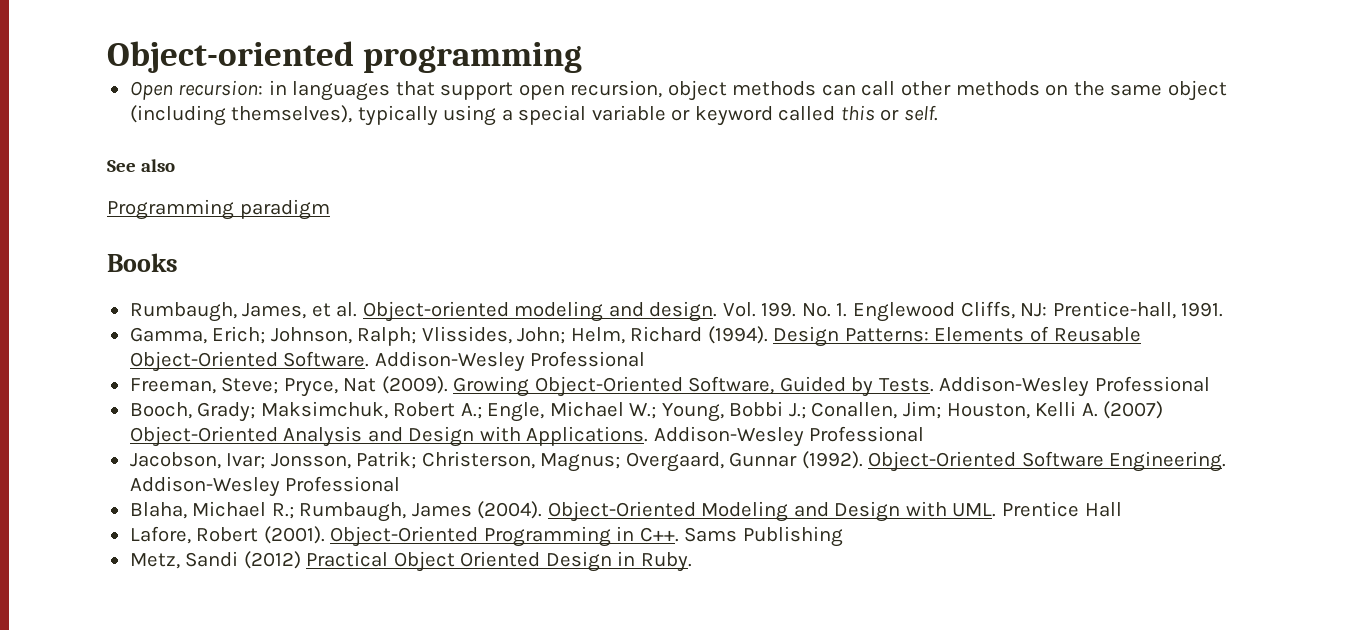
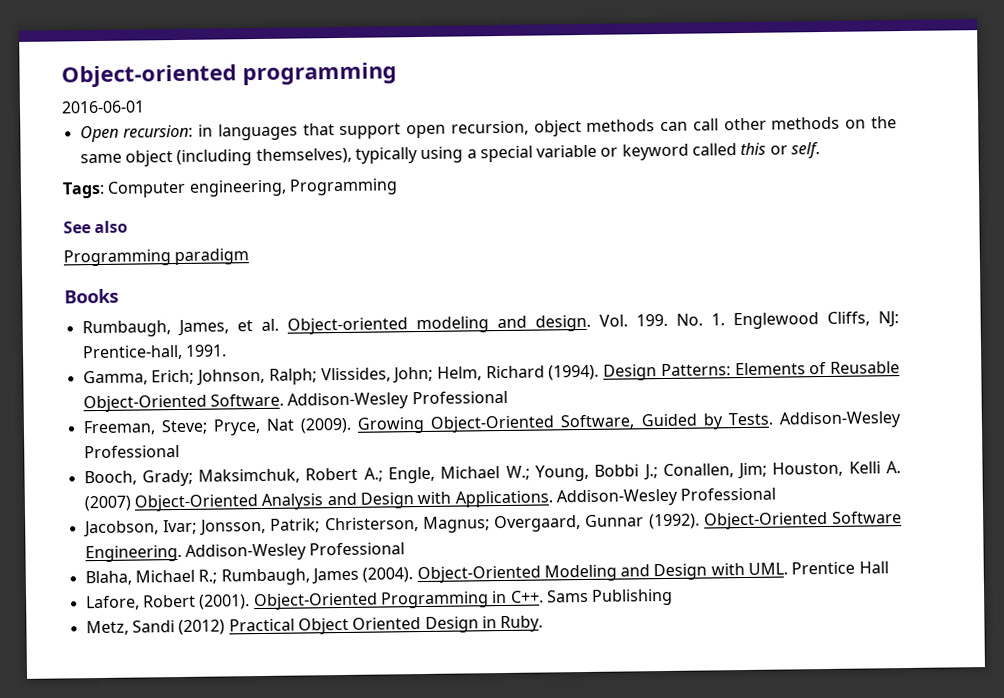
+ 2016-06-01
+ Tags: Computer engineering, Programming

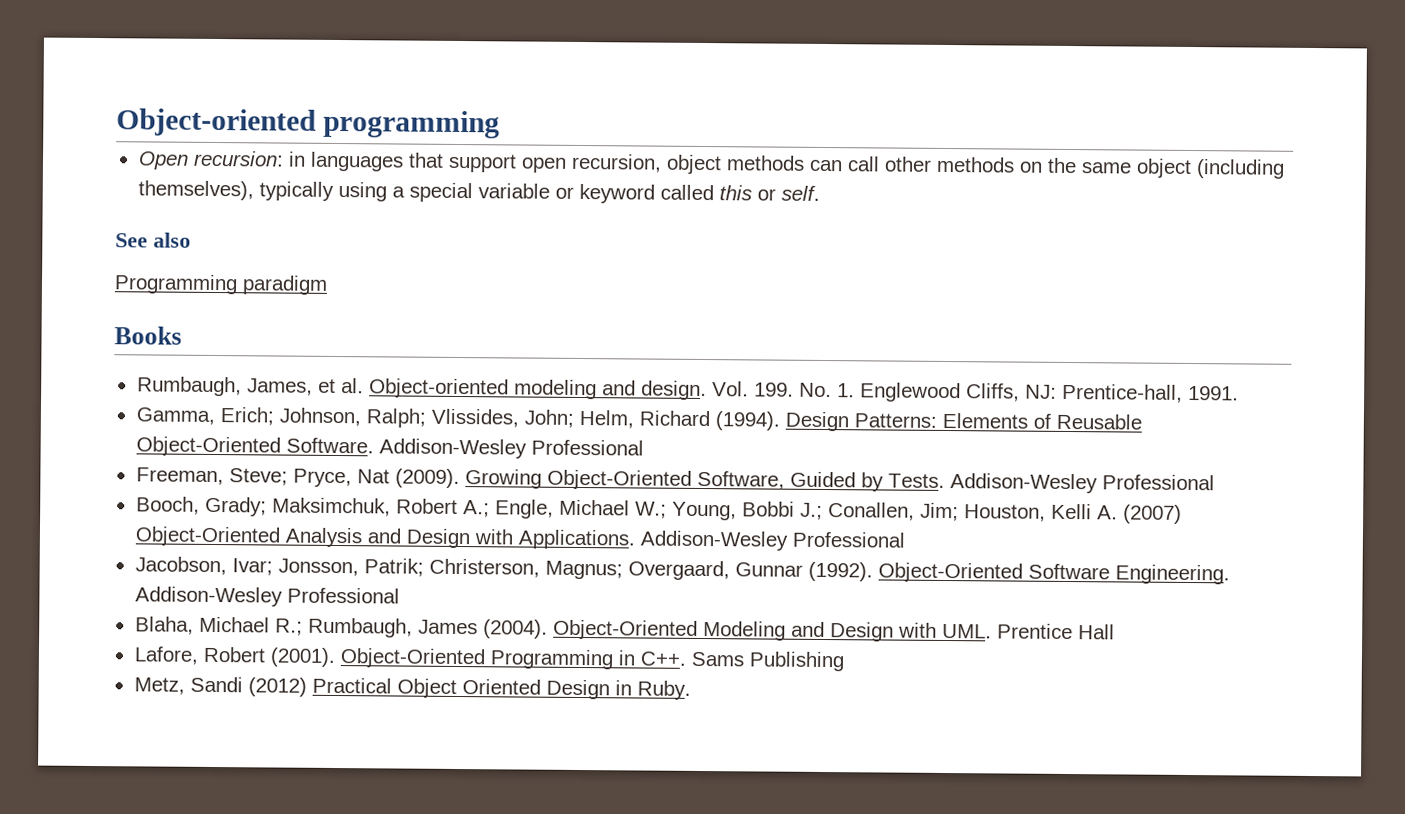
- 2016-06-01
- Tags: Computer engineering, Programming

